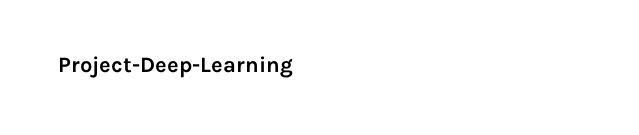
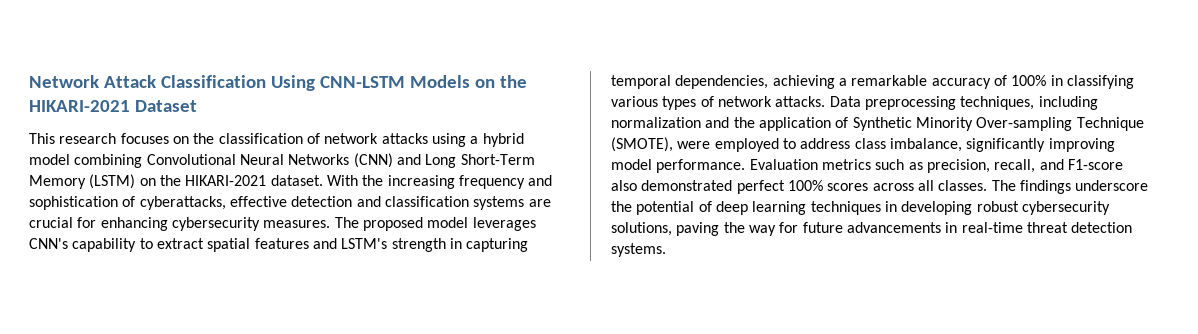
- Project-Deep-Learning
+ Network Attack Classification Using CNN-LSTM Models on the HIKARI-2021 Dataset
+ This research focuses on the classification of network attacks using a hybrid model combining Convolutional Neural Networks (CNN) and Long Short-Term Memory (LSTM) on the HIKARI-2021 dataset. With the increasing frequency and sophistication of cyberattacks, effective detection and classification systems are crucial for enhancing cybersecurity measures. The proposed model leverages CNN's capability to extract spatial features and LSTM's strength in capturing temporal dependencies, achieving a remarkable accuracy of 100% in classifying various types of network attacks. Data preprocessing techniques, including normalization and the application of Synthetic Minority Over-sampling Technique (SMOTE), were employed to address class imbalance, significantly improving model performance. Evaluation metrics such as precision, recall, and F1-score also demonstrated perfect 100% scores across all classes. The findings underscore the potential of deep learning techniques in developing robust cybersecurity solutions, paving the way for future advancements in real-time threat detection systems.

